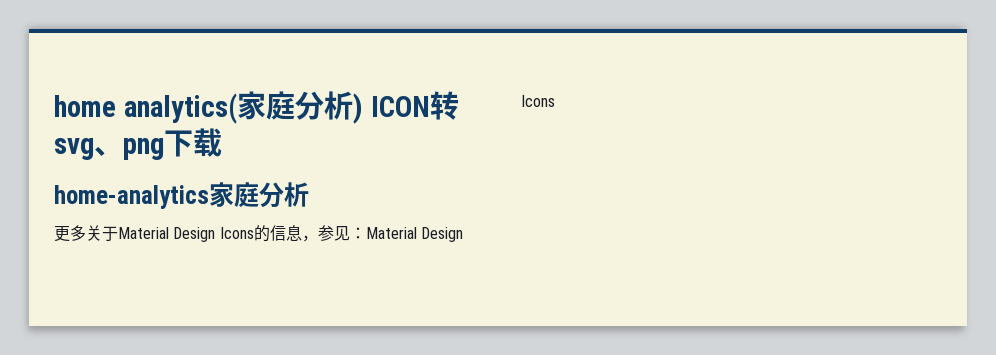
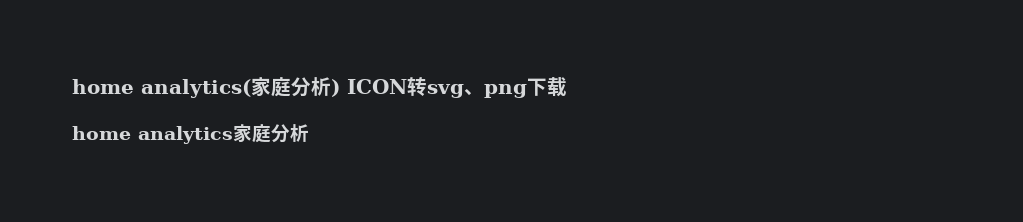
- home-analytics家庭分析
- 更多关于Material Design Icons的信息，参见：Material Design Icons
+ home analytics家庭分析

